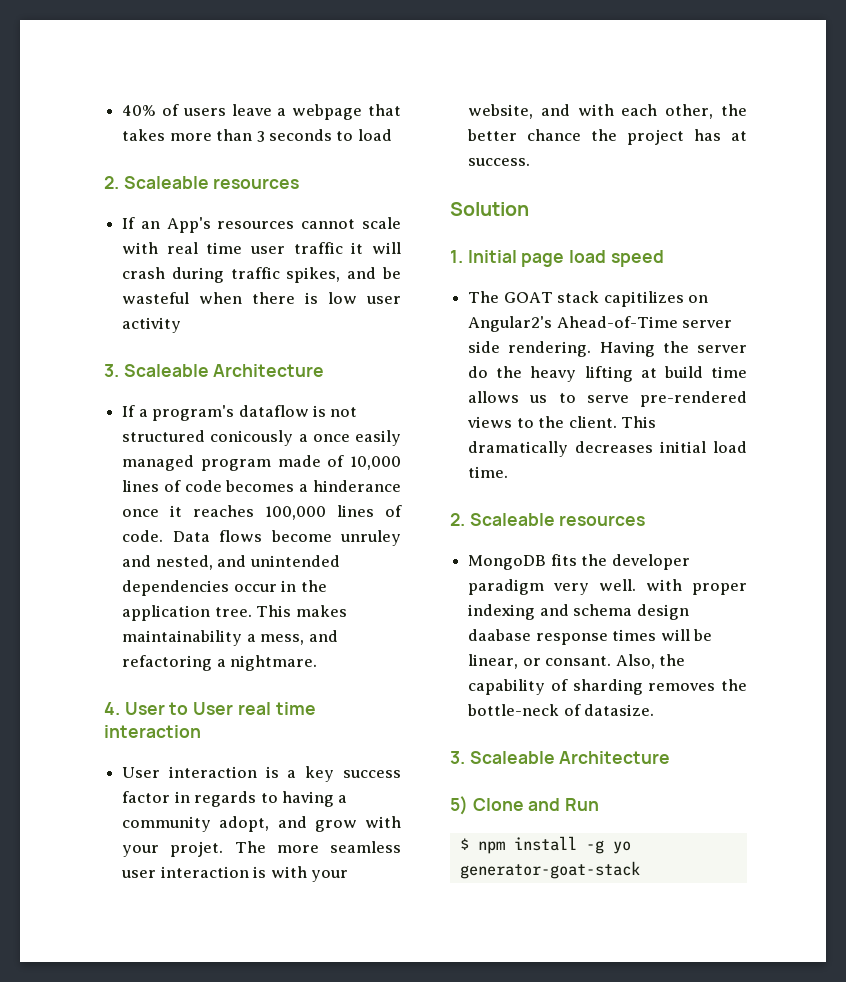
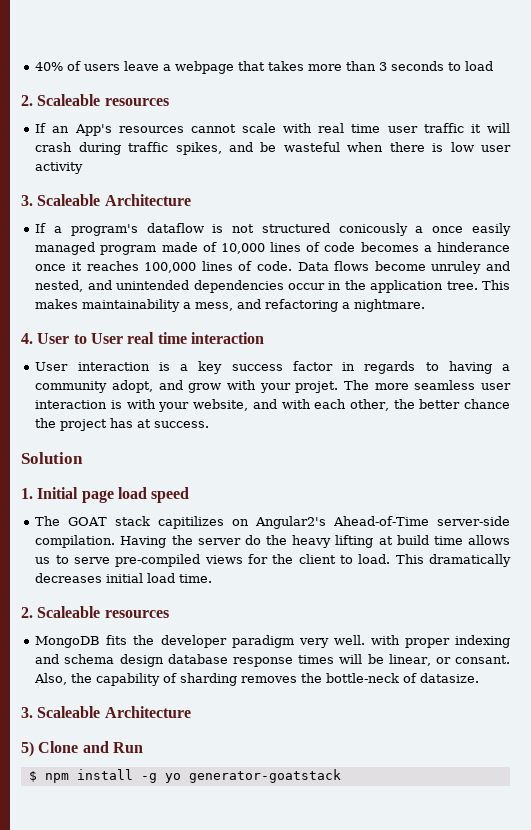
- The GOAT stack capitilizes on Angular2's Ahead-of-Time server side rendering.
+ The GOAT stack capitilizes on Angular2's Ahead-of-Time server-side compilation.
- Having the server do the heavy lifting at build time allows us to serve pre-rendered views to the client.
+ Having the server do the heavy lifting at build time allows us to serve pre-compiled views for the client to load.
- MongoDB fits the developer paradigm very well. with proper indexing and schema design daabase response times will be linear, or consant.
+ MongoDB fits the developer paradigm very well. with proper indexing and schema design database response times will be linear, or consant.
- $ npm install -g yo generator-goat-stack
+ $ npm install -g yo generator-goatstack

